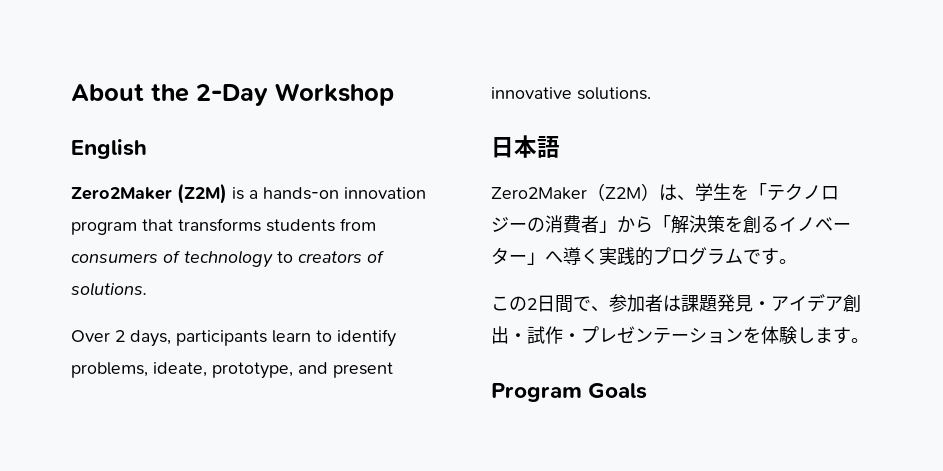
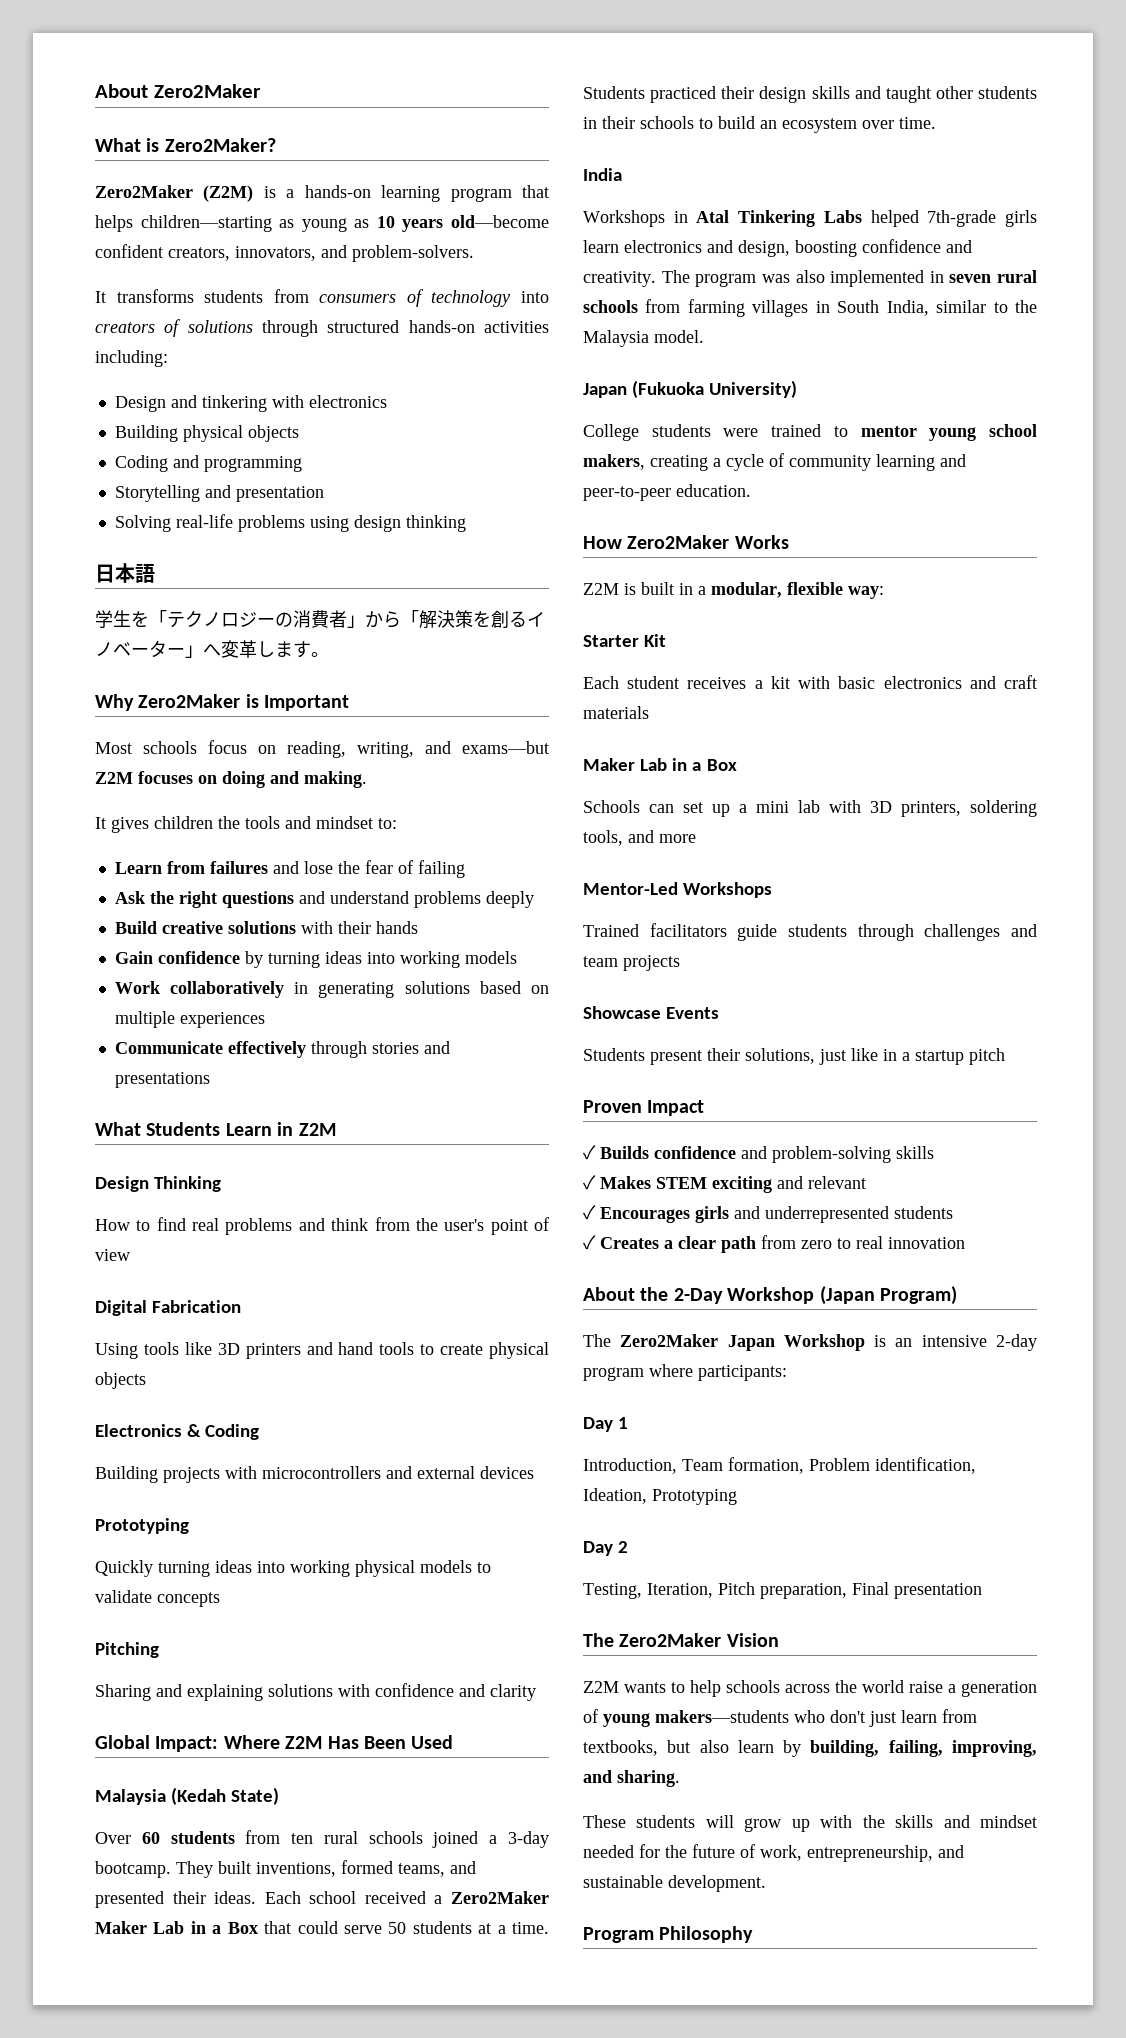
- About the 2-Day Workshop
- English
+ About Zero2Maker
+ What is Zero2Maker?
- Zero2Maker (Z2M) is a hands-on innovation program that transforms students from consumers of technology to creators of solutions.
- Over 2 days, participants learn to identify problems, ideate, prototype, and present innovative solutions.
+ Zero2Maker (Z2M) is a hands-on learning program that helps children—starting as young as 10 years old—become confident creators, innovators, and problem-solvers.
+ It transforms students from consumers of technology into creators of solutions through structured hands-on activities including:
+ Design and tinkering with electronics
+ Building physical objects
+ Coding and programming
+ Storytelling and presentation
+ Solving real-life problems using design thinking
  日本語
- Zero2Maker（Z2M）は、学生を「テクノロジーの消費者」から「解決策を創るイノベーター」へ導く実践的プログラムです。
- この2日間で、参加者は課題発見・アイデア創出・試作・プレゼンテーションを体験します。
+ 学生を「テクノロジーの消費者」から「解決策を創るイノベーター」へ変革します。
+ Why Zero2Maker is Important
+ Most schools focus on reading, writing, and exams—but Z2M focuses on doing and making.
+ It gives children the tools and mindset to:
+ Learn from failures and lose the fear of failing
+ Ask the right questions and understand problems deeply
+ Build creative solutions with their hands
+ Gain confidence by turning ideas into working models
+ Work collaboratively in generating solutions based on multiple experiences
+ Communicate effectively through stories and presentations
+ What Students Learn in Z2M
+ Design Thinking
+ How to find real problems and think from the user's point of view
+ Digital Fabrication
+ Using tools like 3D printers and hand tools to create physical objects
+ Electronics & Coding
+ Building projects with microcontrollers and external devices
+ Prototyping
+ Quickly turning ideas into working physical models to validate concepts
+ Pitching
+ Sharing and explaining solutions with confidence and clarity
+ Global Impact: Where Z2M Has Been Used
+ Malaysia (Kedah State)
+ Over 60 students from ten rural schools joined a 3-day bootcamp. They built inventions, formed teams, and presented their ideas. Each school received a Zero2Maker Maker Lab in a Box that could serve 50 students at a time. Students practiced their design skills and taught other students in their schools to build an ecosystem over time.
+ India
+ Workshops in Atal Tinkering Labs helped 7th-grade girls learn electronics and design, boosting confidence and creativity. The program was also implemented in seven rural schools from farming villages in South India, similar to the Malaysia model.
+ Japan (Fukuoka University)
+ College students were trained to mentor young school makers, creating a cycle of community learning and peer-to-peer education.
+ How Zero2Maker Works
+ Z2M is built in a modular, flexible way:
+ Starter Kit
+ Each student receives a kit with basic electronics and craft materials
+ Maker Lab in a Box
+ Schools can set up a mini lab with 3D printers, soldering tools, and more
+ Mentor-Led Workshops
+ Trained facilitators guide students through challenges and team projects
+ Showcase Events
+ Students present their solutions, just like in a startup pitch
+ Proven Impact
+ ✓ Builds confidence and problem-solving skills
+ ✓ Makes STEM exciting and relevant
+ ✓ Encourages girls and underrepresented students
+ ✓ Creates a clear path from zero to real innovation
+ About the 2-Day Workshop (Japan Program)
+ The Zero2Maker Japan Workshop is an intensive 2-day program where participants:
+ Day 1
+ Introduction, Team formation, Problem identification, Ideation, Prototyping
+ Day 2
+ Testing, Iteration, Pitch preparation, Final presentation
+ The Zero2Maker Vision
+ Z2M wants to help schools across the world raise a generation of young makers—students who don't just learn from textbooks, but also learn by building, failing, improving, and sharing.
+ These students will grow up with the skills and mindset needed for the future of work, entrepreneurship, and sustainable development.
- Program Goals
+ Program Philosophy

